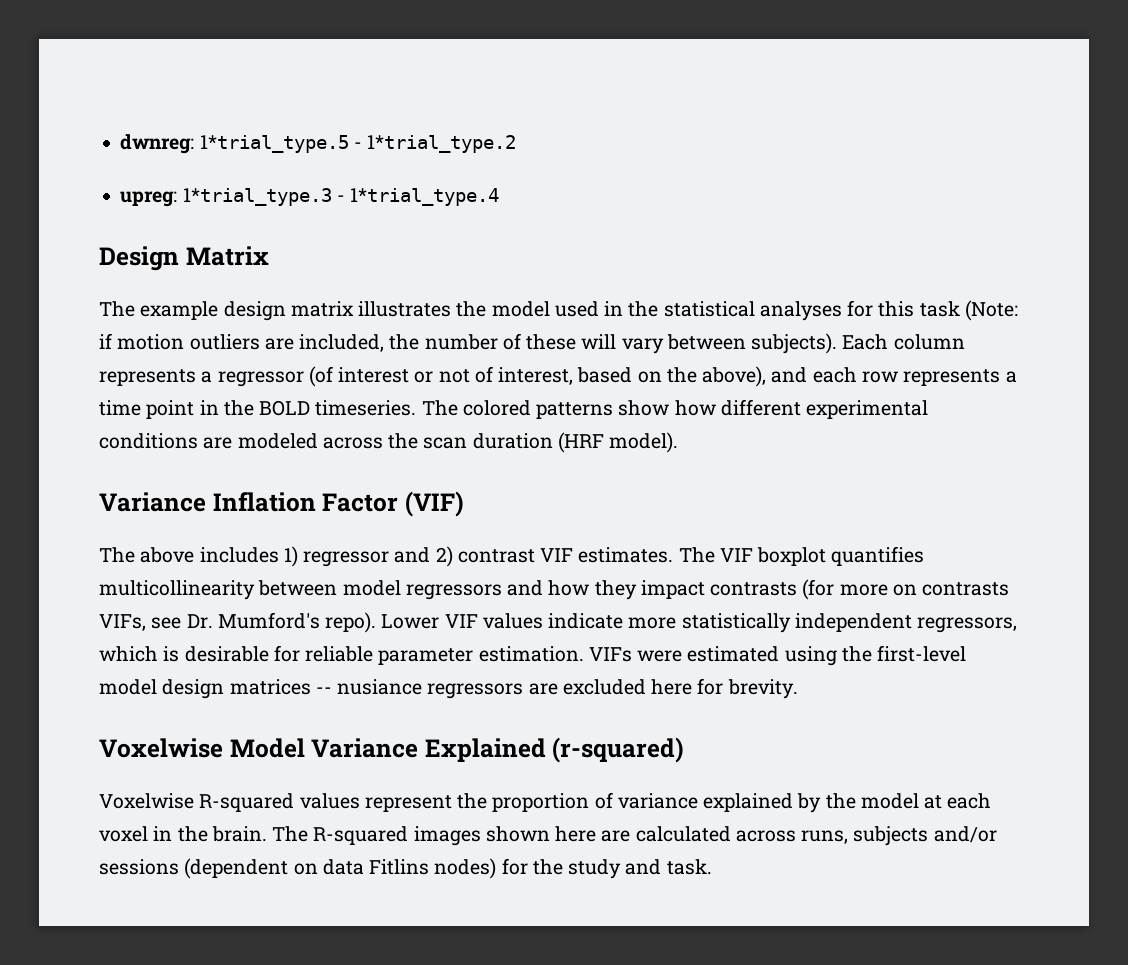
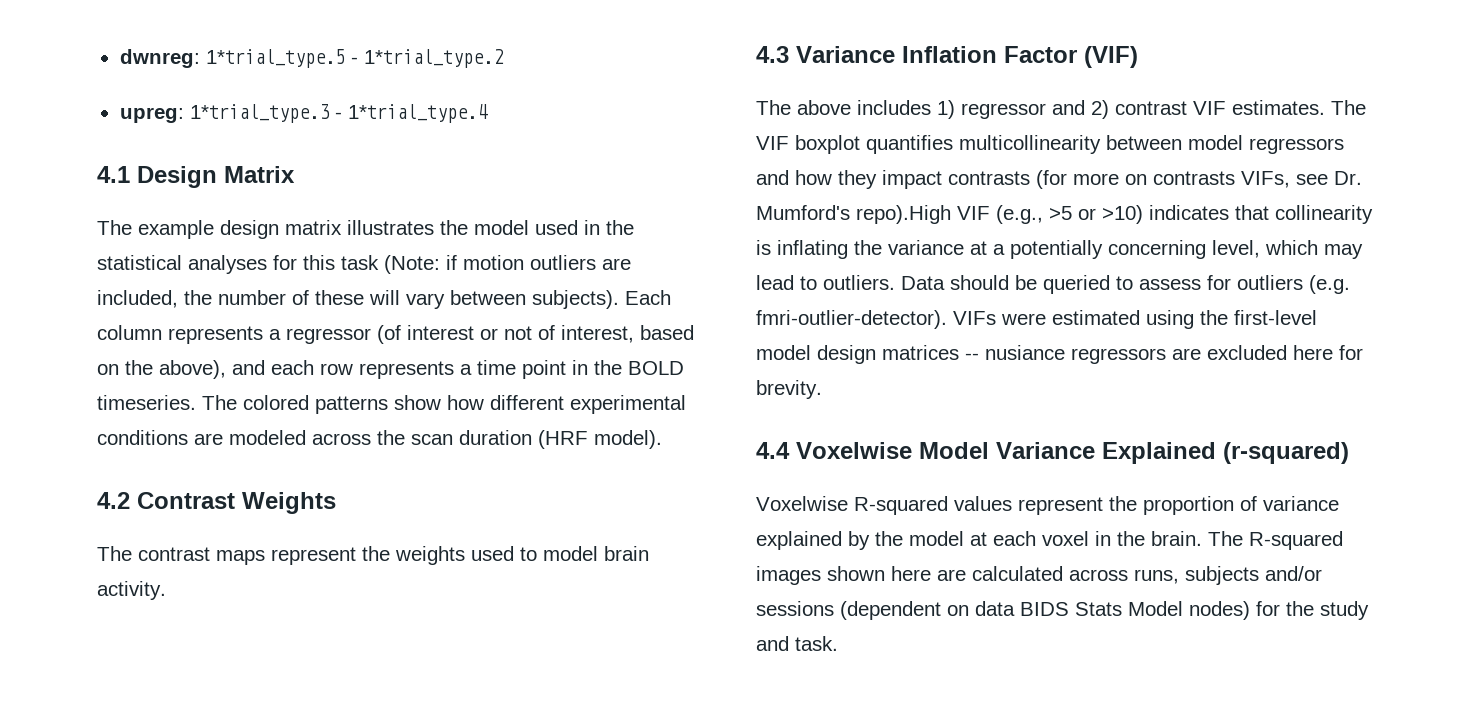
- Design Matrix
+ 4.1 Design Matrix
- Variance Inflation Factor (VIF)
+ 4.2 Contrast Weights
+ The contrast maps represent the weights used to model brain activity.
+ 4.3 Variance Inflation Factor (VIF)
- The VIF boxplot quantifies multicollinearity between model regressors and how they impact contrasts (for more on contrasts VIFs, see Dr. Mumford's repo). Lower VIF values indicate more statistically independent regressors, which is desirable for reliable parameter estimation.
+ The VIF boxplot quantifies multicollinearity between model regressors and how they impact contrasts (for more on contrasts VIFs, see Dr. Mumford's repo).High VIF (e.g., >5 or >10) indicates that collinearity is inflating the variance at a potentially concerning level, which may lead to outliers. Data should be queried to assess for outliers (e.g. fmri-outlier-detector).
- Voxelwise Model Variance Explained (r-squared)
+ 4.4 Voxelwise Model Variance Explained (r-squared)
- The R-squared images shown here are calculated across runs, subjects and/or sessions (dependent on data Fitlins nodes) for the study and task.
+ The R-squared images shown here are calculated across runs, subjects and/or sessions (dependent on data BIDS Stats Model nodes) for the study and task.

